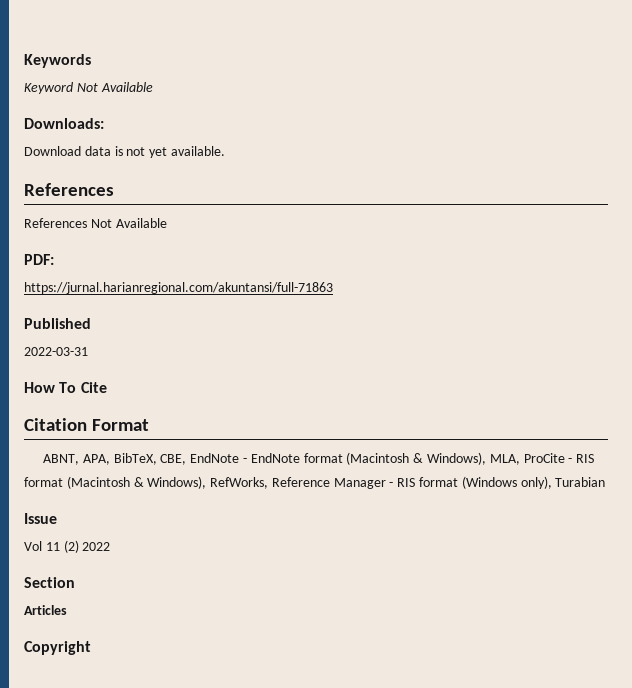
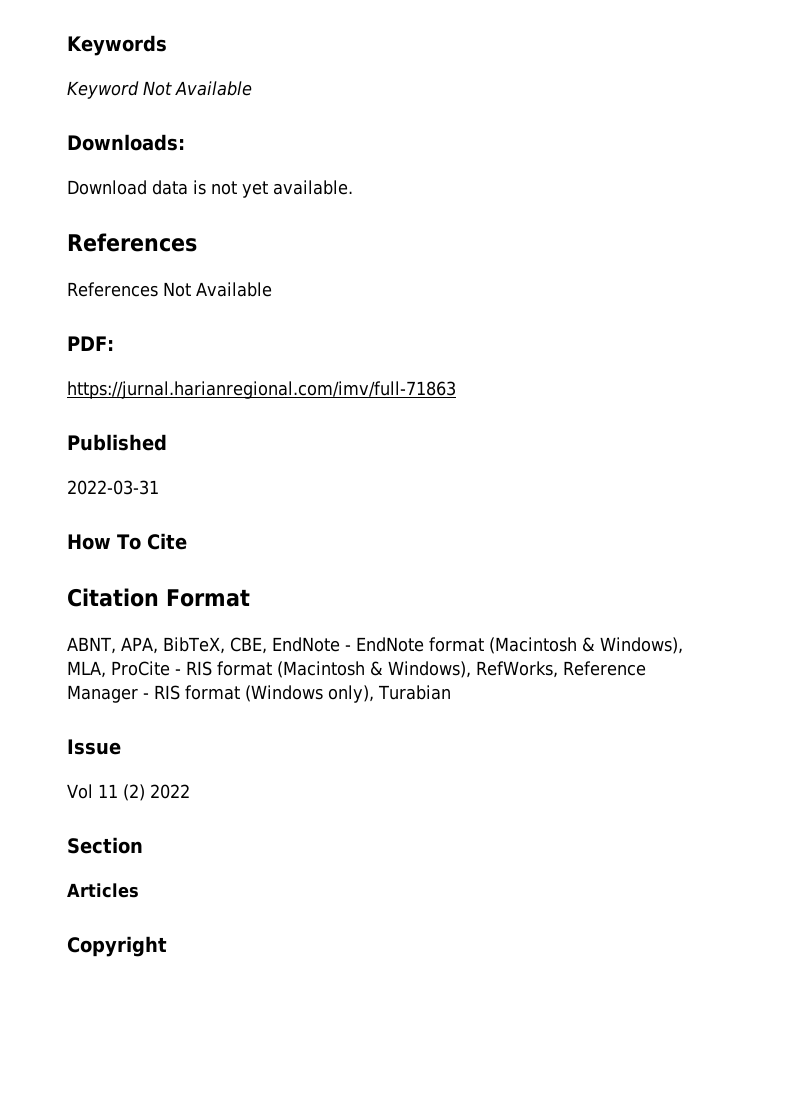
- https://jurnal.harianregional.com/akuntansi/full-71863
+ https://jurnal.harianregional.com/imv/full-71863

